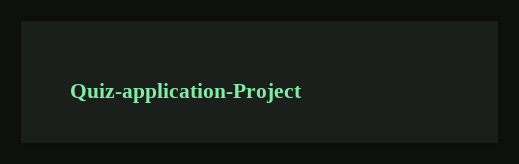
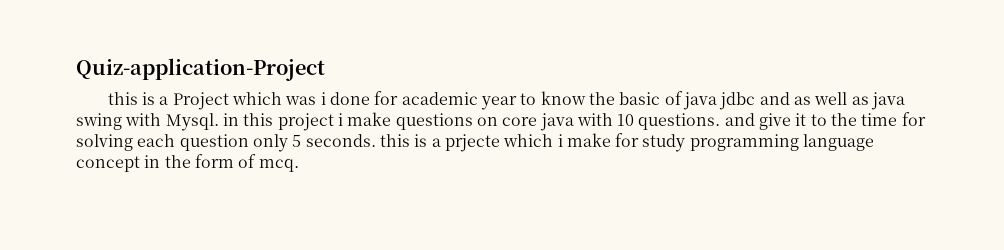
+ this is a Project which was i done for academic year to know the basic of java jdbc and as well as java swing with Mysql. in this project i make questions on core java with 10 questions. and give it to the time for solving each question only 5 seconds. this is a prjecte which i make for study programming language concept in the form of mcq.

